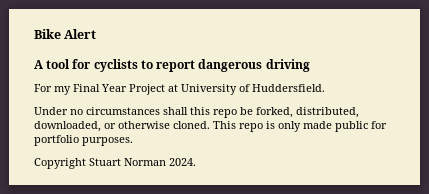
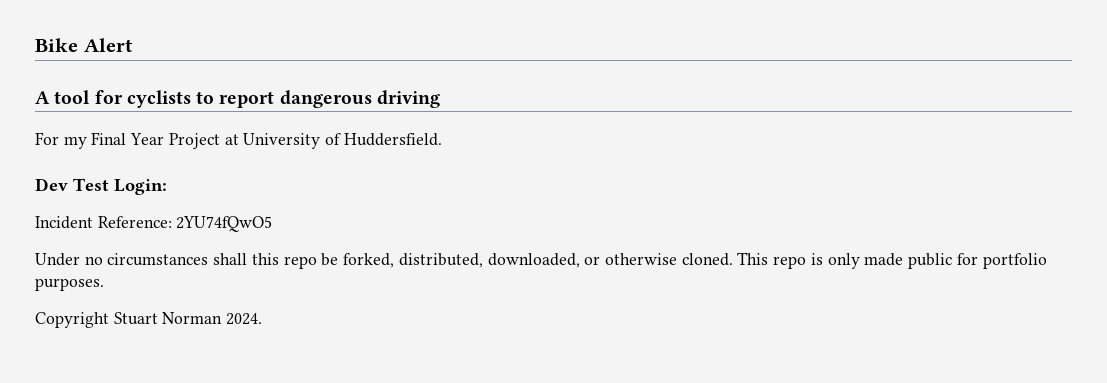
+ Dev Test Login:
+ Incident Reference: 2YU74fQwO5

